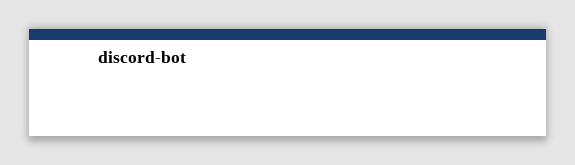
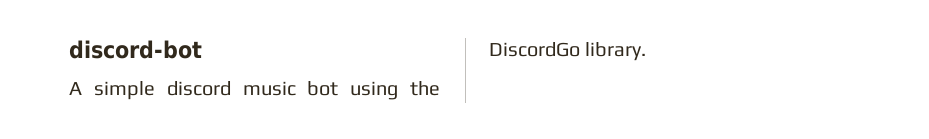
+ A simple discord music bot using the DiscordGo library.

